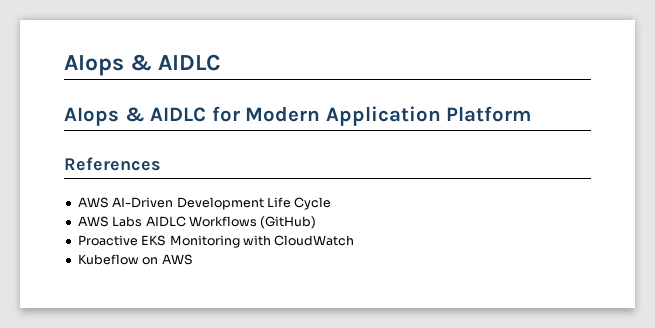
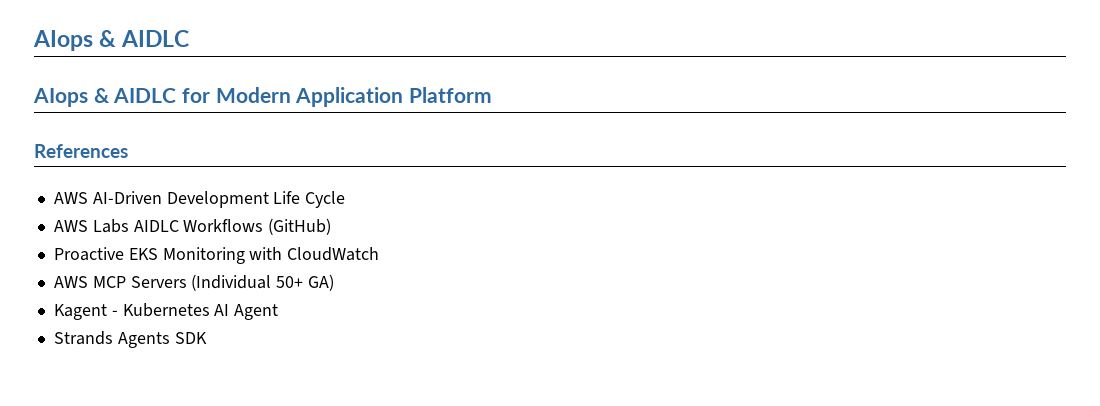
- Kubeflow on AWS
+ AWS MCP Servers (Individual 50+ GA)
+ Kagent - Kubernetes AI Agent
+ Strands Agents SDK

